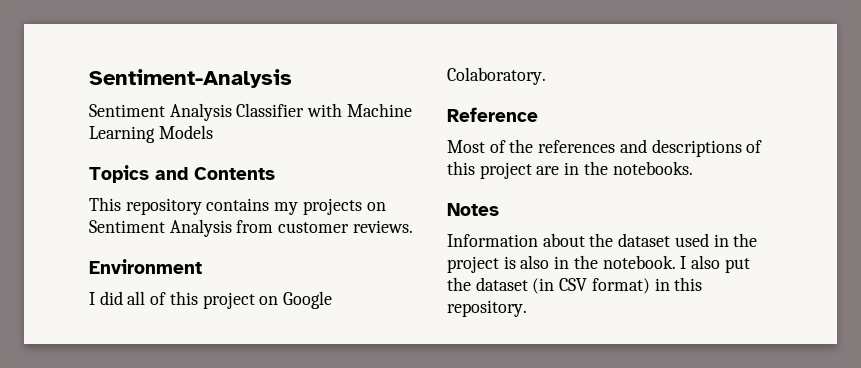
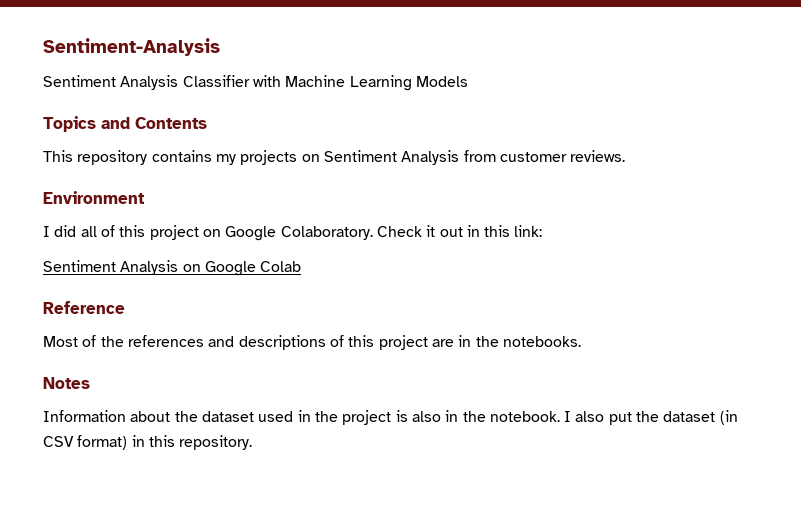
+ Check it out in this link:
+ Sentiment Analysis on Google Colab

